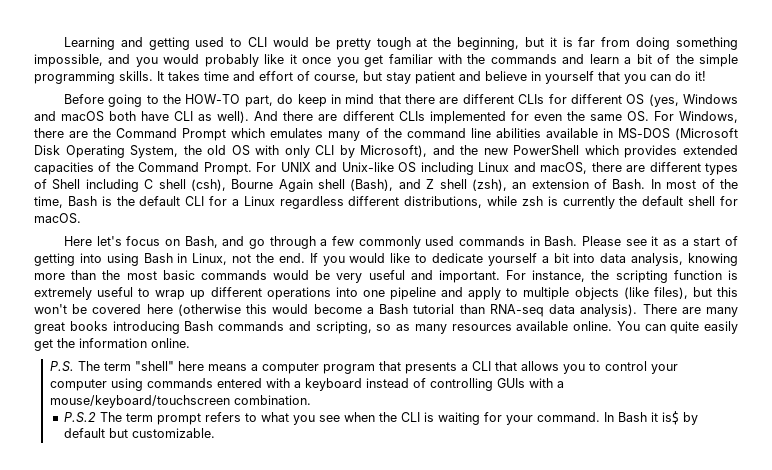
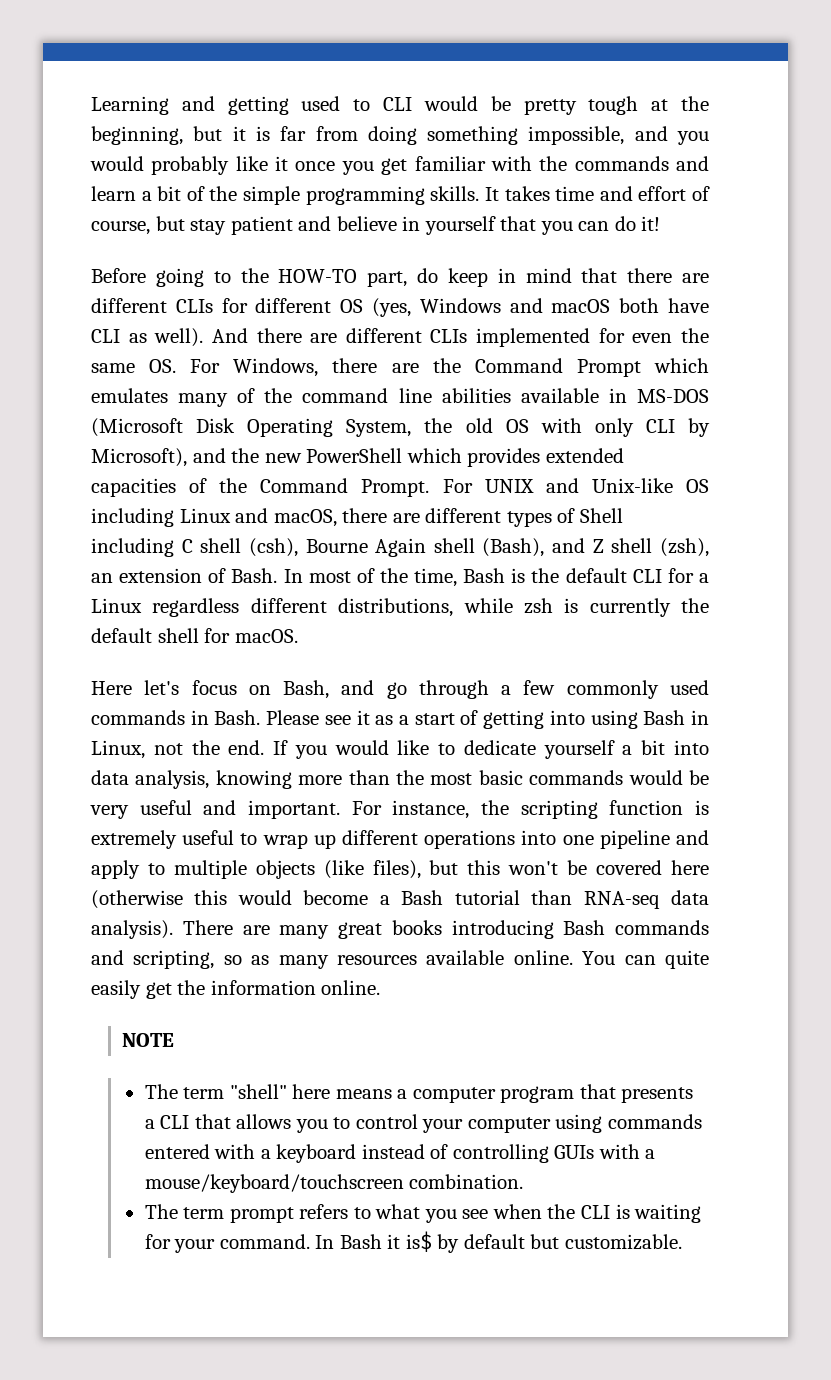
- P.S. The term "shell" here means a computer program that presents a CLI that allows you to control your computer using commands entered with a keyboard instead of controlling GUIs with a mouse/keyboard/touchscreen combination.
+ NOTE
+ The term "shell" here means a computer program that presents a CLI that allows you to control your computer using commands entered with a keyboard instead of controlling GUIs with a mouse/keyboard/touchscreen combination.
- P.S.2 The term prompt refers to what you see when the CLI is waiting for your command.
+ The term prompt refers to what you see when the CLI is waiting for your command.

